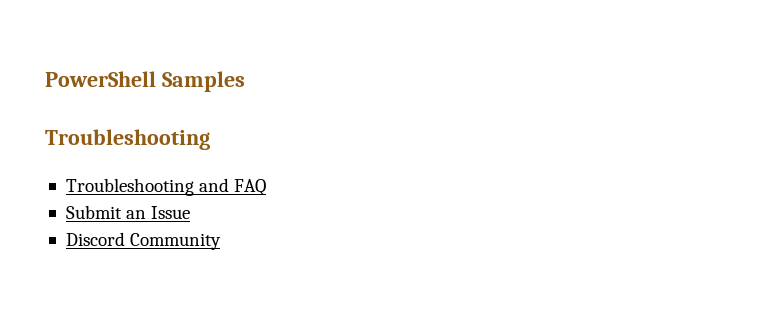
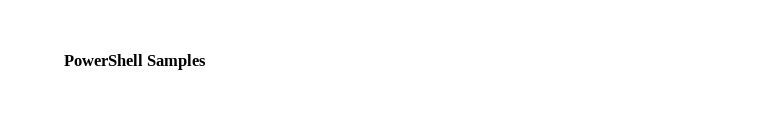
  PowerShell Samples
- Troubleshooting
- Troubleshooting and FAQ
- Submit an Issue
- Discord Community

